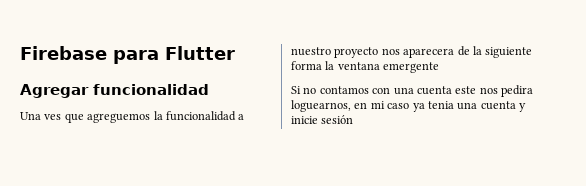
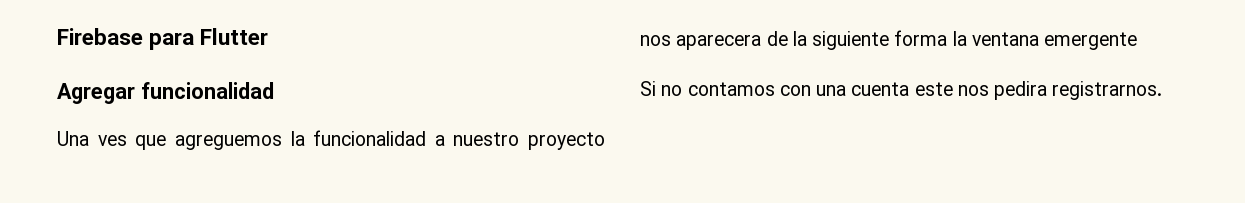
- Si no contamos con una cuenta este nos pedira loguearnos, en mi caso ya tenia una cuenta y inicie sesión
+ Si no contamos con una cuenta este nos pedira registrarnos.

